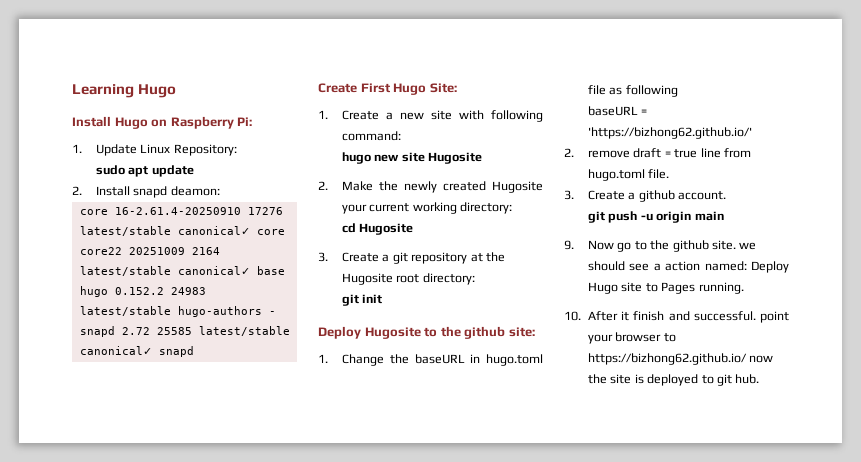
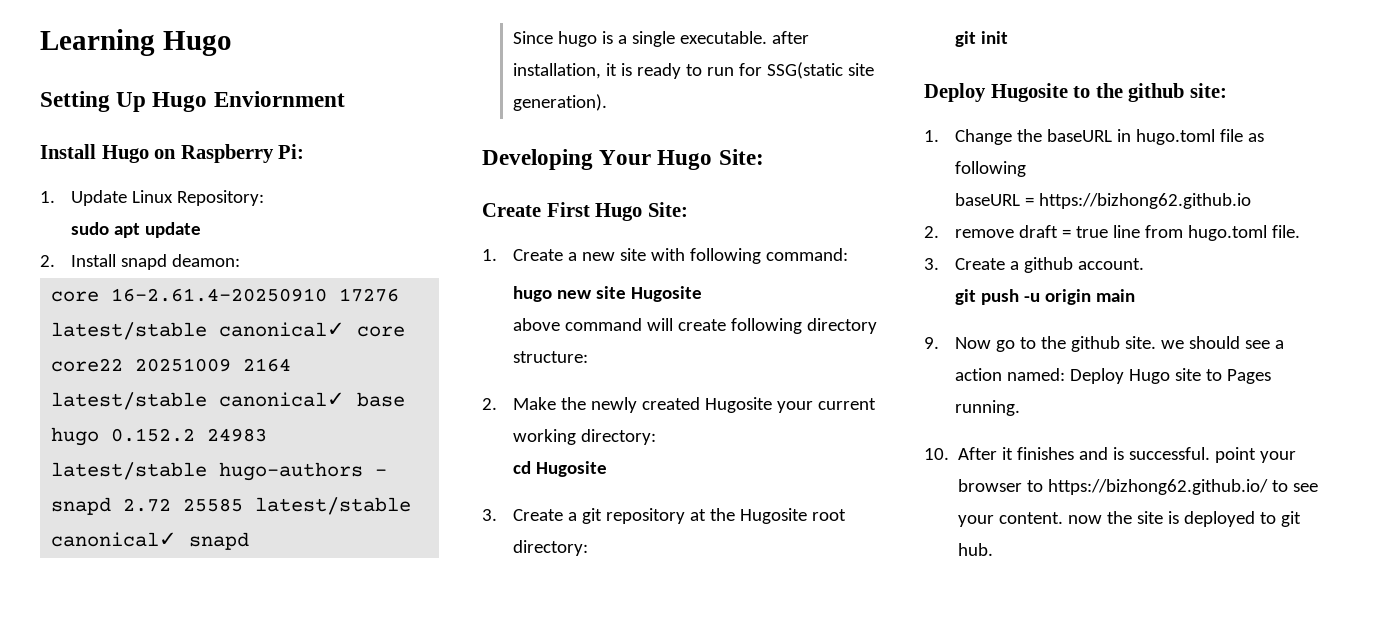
+ Setting Up Hugo Enviornment
+ Since hugo is a single executable. after installation, it is ready to run for SSG(static site generation).
+ Developing Your Hugo Site:
+ above command will create following directory structure:
- baseURL = 'https://bizhong62.github.io/'
+ baseURL = https://bizhong62.github.io
- 10. After it finish and successful. point your browser to https://bizhong62.github.io/ now the site is deployed to git hub.
+ 10. After it finishes and is successful. point your browser to https://bizhong62.github.io/ to see your content. now the site is deployed to git hub.

